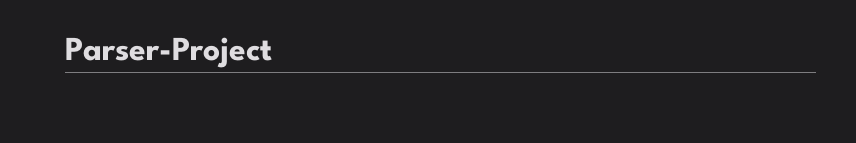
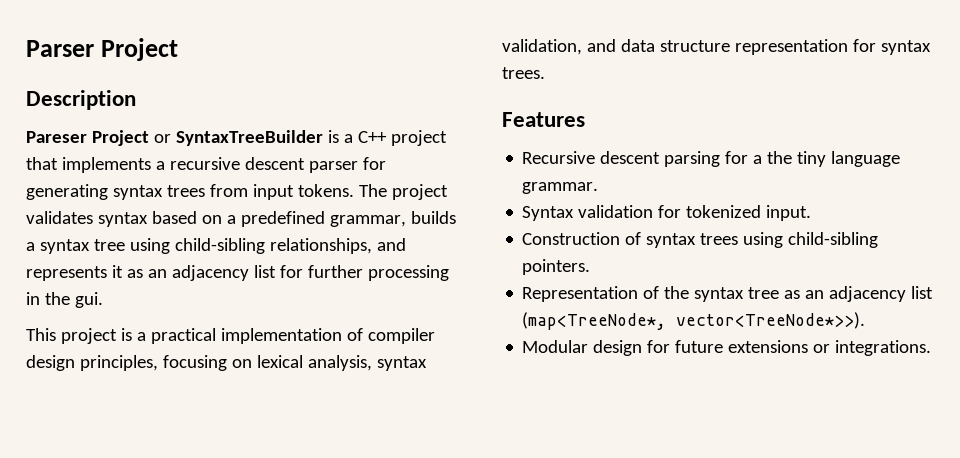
- Parser-Project
+ Parser Project
+ Description
+ Pareser Project or SyntaxTreeBuilder is a C++ project that implements a recursive descent parser for generating syntax trees from input tokens. The project validates syntax based on a predefined grammar, builds a syntax tree using child-sibling relationships, and represents it as an adjacency list for further processing in the gui.
+ This project is a practical implementation of compiler design principles, focusing on lexical analysis, syntax validation, and data structure representation for syntax trees.
+ Features
+ Recursive descent parsing for a the tiny language grammar.
+ Syntax validation for tokenized input.
+ Construction of syntax trees using child-sibling pointers.
+ Representation of the syntax tree as an adjacency list (map<TreeNode*, vector<TreeNode*>>).
+ Modular design for future extensions or integrations.

